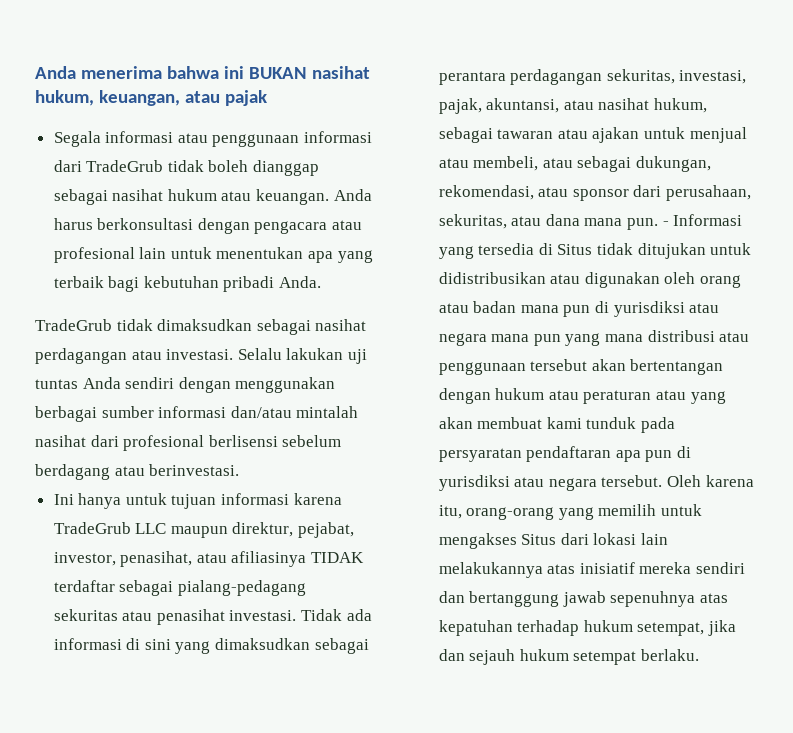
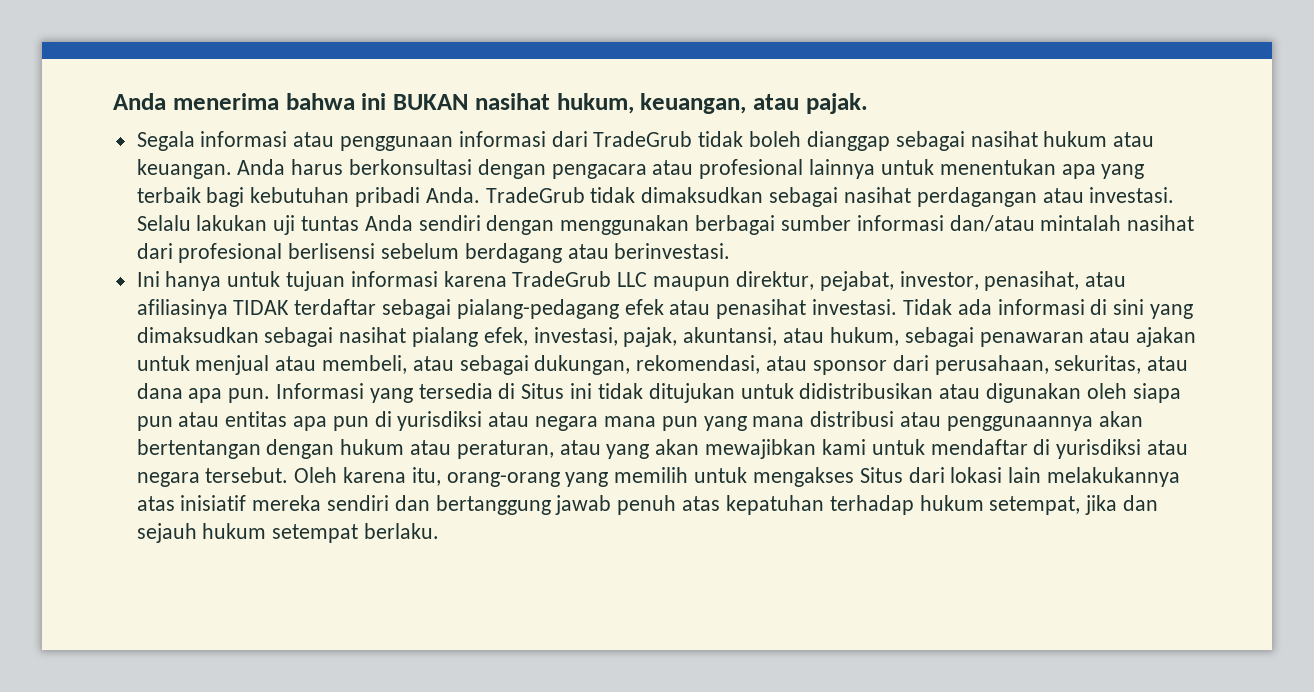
- Anda menerima bahwa ini BUKAN nasihat hukum, keuangan, atau pajak
+ Anda menerima bahwa ini BUKAN nasihat hukum, keuangan, atau pajak.
- Anda harus berkonsultasi dengan pengacara atau profesional lain untuk menentukan apa yang terbaik bagi kebutuhan pribadi Anda.
- TradeGrub tidak dimaksudkan sebagai nasihat perdagangan atau investasi.
+ Anda harus berkonsultasi dengan pengacara atau profesional lainnya untuk menentukan apa yang terbaik bagi kebutuhan pribadi Anda. TradeGrub tidak dimaksudkan sebagai nasihat perdagangan atau investasi.
- Ini hanya untuk tujuan informasi karena TradeGrub LLC maupun direktur, pejabat, investor, penasihat, atau afiliasinya TIDAK terdaftar sebagai pialang-pedagang sekuritas atau penasihat investasi.
+ Ini hanya untuk tujuan informasi karena TradeGrub LLC maupun direktur, pejabat, investor, penasihat, atau afiliasinya TIDAK terdaftar sebagai pialang-pedagang efek atau penasihat investasi.
- Tidak ada informasi di sini yang dimaksudkan sebagai perantara perdagangan sekuritas, investasi, pajak, akuntansi, atau nasihat hukum, sebagai tawaran atau ajakan untuk menjual atau membeli, atau sebagai dukungan, rekomendasi, atau sponsor dari perusahaan, sekuritas, atau dana mana pun. - Informasi yang tersedia di Situs tidak ditujukan untuk didistribusikan atau digunakan oleh orang atau badan mana pun di yurisdiksi atau negara mana pun yang mana distribusi atau penggunaan tersebut akan bertentangan dengan hukum atau peraturan atau yang akan membuat kami tunduk pada persyaratan pendaftaran apa pun di yurisdiksi atau negara tersebut.
+ Tidak ada informasi di sini yang dimaksudkan sebagai nasihat pialang efek, investasi, pajak, akuntansi, atau hukum, sebagai penawaran atau ajakan untuk menjual atau membeli, atau sebagai dukungan, rekomendasi, atau sponsor dari perusahaan, sekuritas, atau dana apa pun. Informasi yang tersedia di Situs ini tidak ditujukan untuk didistribusikan atau digunakan oleh siapa pun atau entitas apa pun di yurisdiksi atau negara mana pun yang mana distribusi atau penggunaannya akan bertentangan dengan hukum atau peraturan, atau yang akan mewajibkan kami untuk mendaftar di yurisdiksi atau negara tersebut.
- Oleh karena itu, orang-orang yang memilih untuk mengakses Situs dari lokasi lain melakukannya atas inisiatif mereka sendiri dan bertanggung jawab sepenuhnya atas kepatuhan terhadap hukum setempat, jika dan sejauh hukum setempat berlaku.
+ Oleh karena itu, orang-orang yang memilih untuk mengakses Situs dari lokasi lain melakukannya atas inisiatif mereka sendiri dan bertanggung jawab penuh atas kepatuhan terhadap hukum setempat, jika dan sejauh hukum setempat berlaku.

